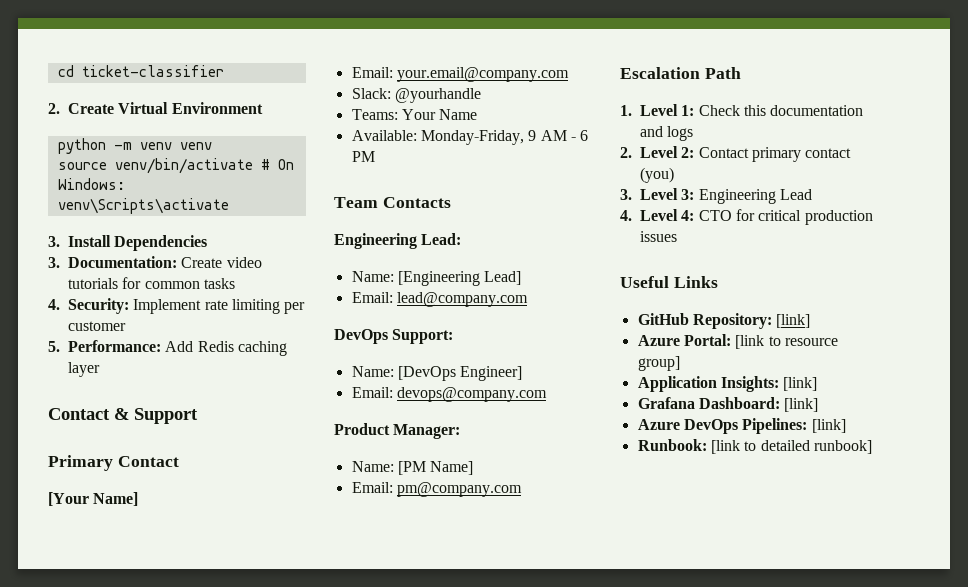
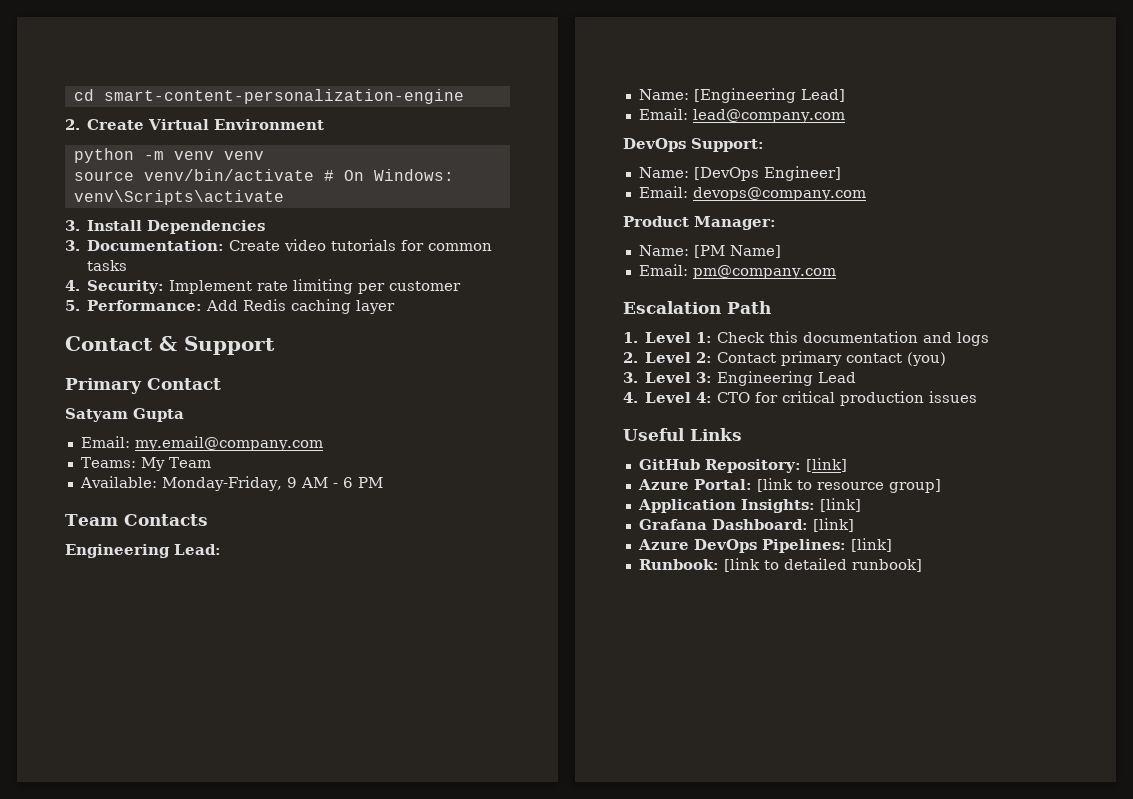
- cd ticket-classifier
+ cd smart-content-personalization-engine
- [Your Name]
- Email: your.email@company.com
- Slack: @yourhandle
+ Satyam Gupta
+ Email: my.email@company.com
- Teams: Your Name
+ Teams: My Team

